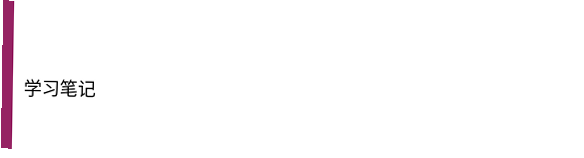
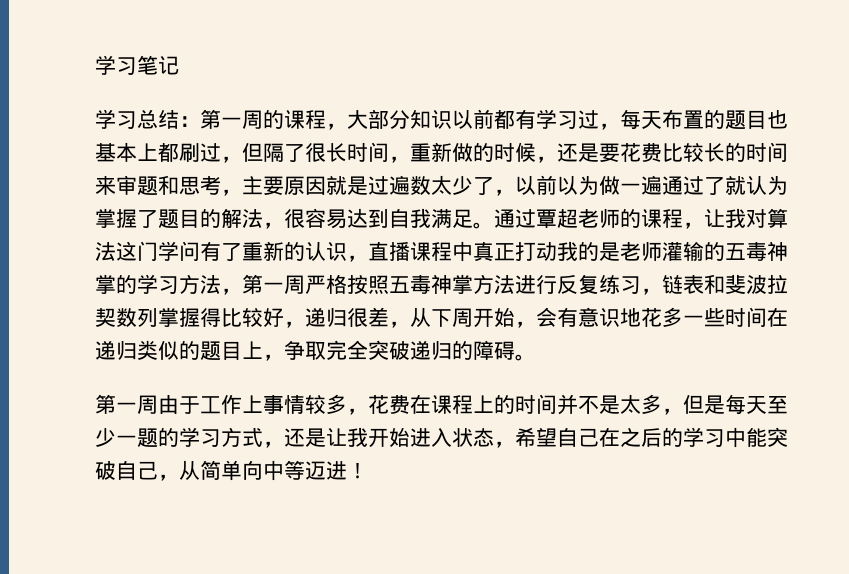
+ 学习总结：第一周的课程，大部分知识以前都有学习过，每天布置的题目也基本上都刷过，但隔了很长时间，重新做的时候，还是要花费比较长的时间来审题和思考，主要原因就是过遍数太少了，以前以为做一遍通过了就认为掌握了题目的解法，很容易达到自我满足。通过覃超老师的课程，让我对算法这门学问有了重新的认识，直播课程中真正打动我的是老师灌输的五毒神掌的学习方法，第一周严格按照五毒神掌方法进行反复练习，链表和斐波拉契数列掌握得比较好，递归很差，从下周开始，会有意识地花多一些时间在递归类似的题目上，争取完全突破递归的障碍。
+ 第一周由于工作上事情较多，花费在课程上的时间并不是太多，但是每天至少一题的学习方式，还是让我开始进入状态，希望自己在之后的学习中能突破自己，从简单向中等迈进！

